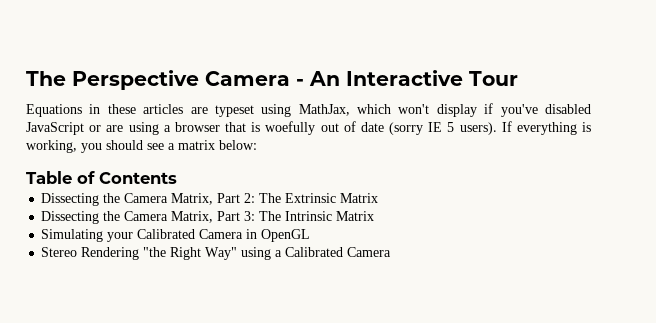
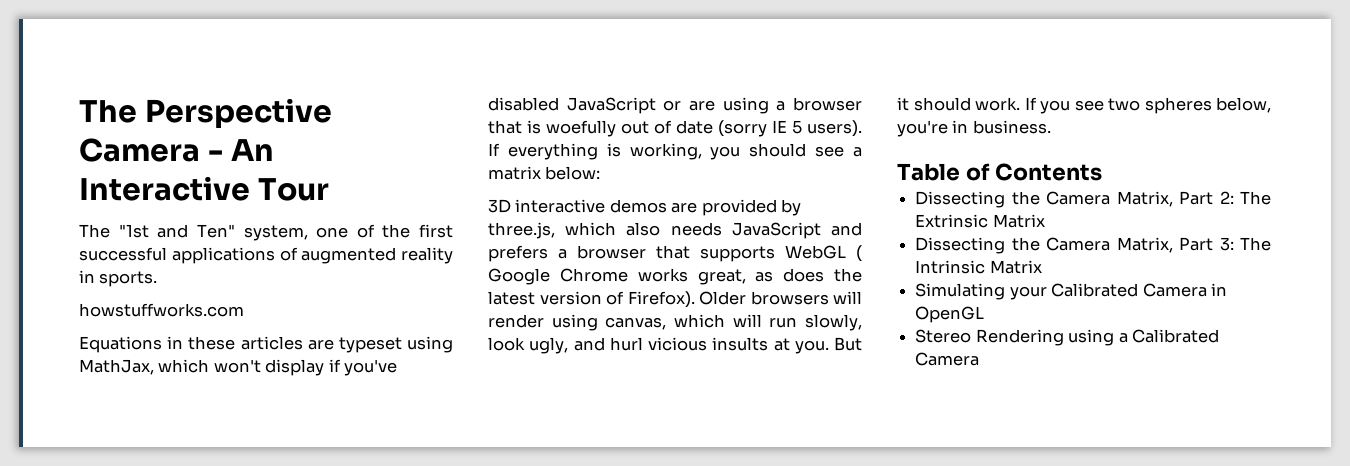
+ The "1st and Ten" system, one of the first successful applications of augmented reality in sports.
+ howstuffworks.com
+ 3D interactive demos are provided by three.js, which also needs JavaScript and prefers a browser that supports WebGL ( Google Chrome works great, as does the latest version of Firefox). Older browsers will render using canvas, which will run slowly, look ugly, and hurl vicious insults at you. But it should work. If you see two spheres below, you're in business.
- Stereo Rendering "the Right Way" using a Calibrated Camera
+ Stereo Rendering using a Calibrated Camera

